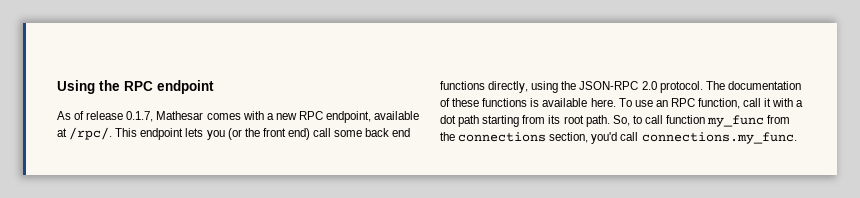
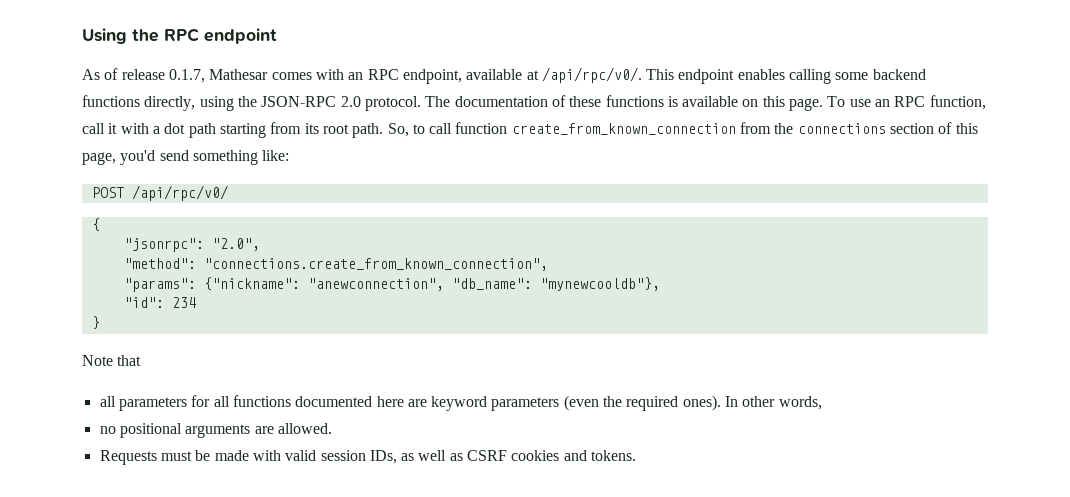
- As of release 0.1.7, Mathesar comes with a new RPC endpoint, available at /rpc/.
+ As of release 0.1.7, Mathesar comes with an RPC endpoint, available at /api/rpc/v0/.
- This endpoint lets you (or the front end) call some back end functions directly, using the JSON-RPC 2.0 protocol.
+ This endpoint enables calling some backend functions directly, using the JSON-RPC 2.0 protocol.
- The documentation of these functions is available here.
+ The documentation of these functions is available on this page.
- So, to call function my_func from the connections section, you'd call connections.my_func.
+ So, to call function create_from_known_connection from the connections section of this page, you'd send something like:
+ POST /api/rpc/v0/
+ {
+ "jsonrpc": "2.0",
+ "method": "connections.create_from_known_connection",
+ "params": {"nickname": "anewconnection", "db_name": "mynewcooldb"},
+ "id": 234
+ }
+ Note that
+ all parameters for all functions documented here are keyword parameters (even the required ones). In other words,
+ no positional arguments are allowed.
+ Requests must be made with valid session IDs, as well as CSRF cookies and tokens.

